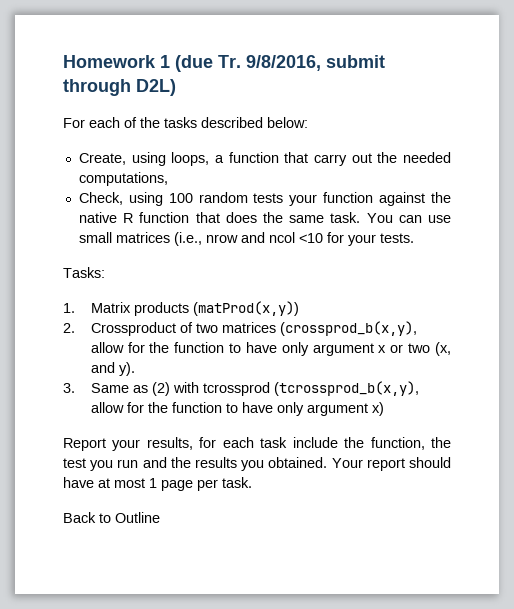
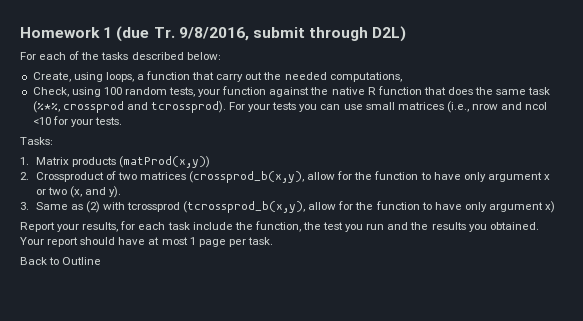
- Check, using 100 random tests your function against the native R function that does the same task. You can use small matrices (i.e., nrow and ncol <10 for your tests.
+ Check, using 100 random tests, your function against the native R function that does the same task (%*%, crossprod and tcrossprod). For your tests you can use small matrices (i.e., nrow and ncol <10 for your tests.

